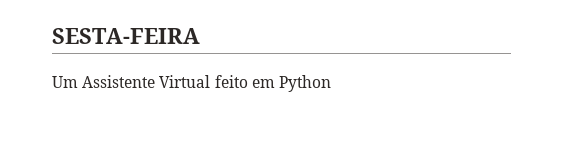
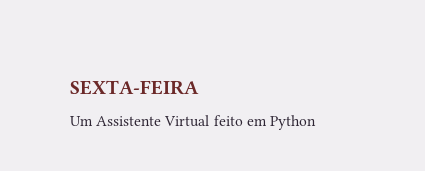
- SESTA-FEIRA
+ SEXTA-FEIRA

